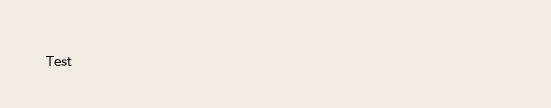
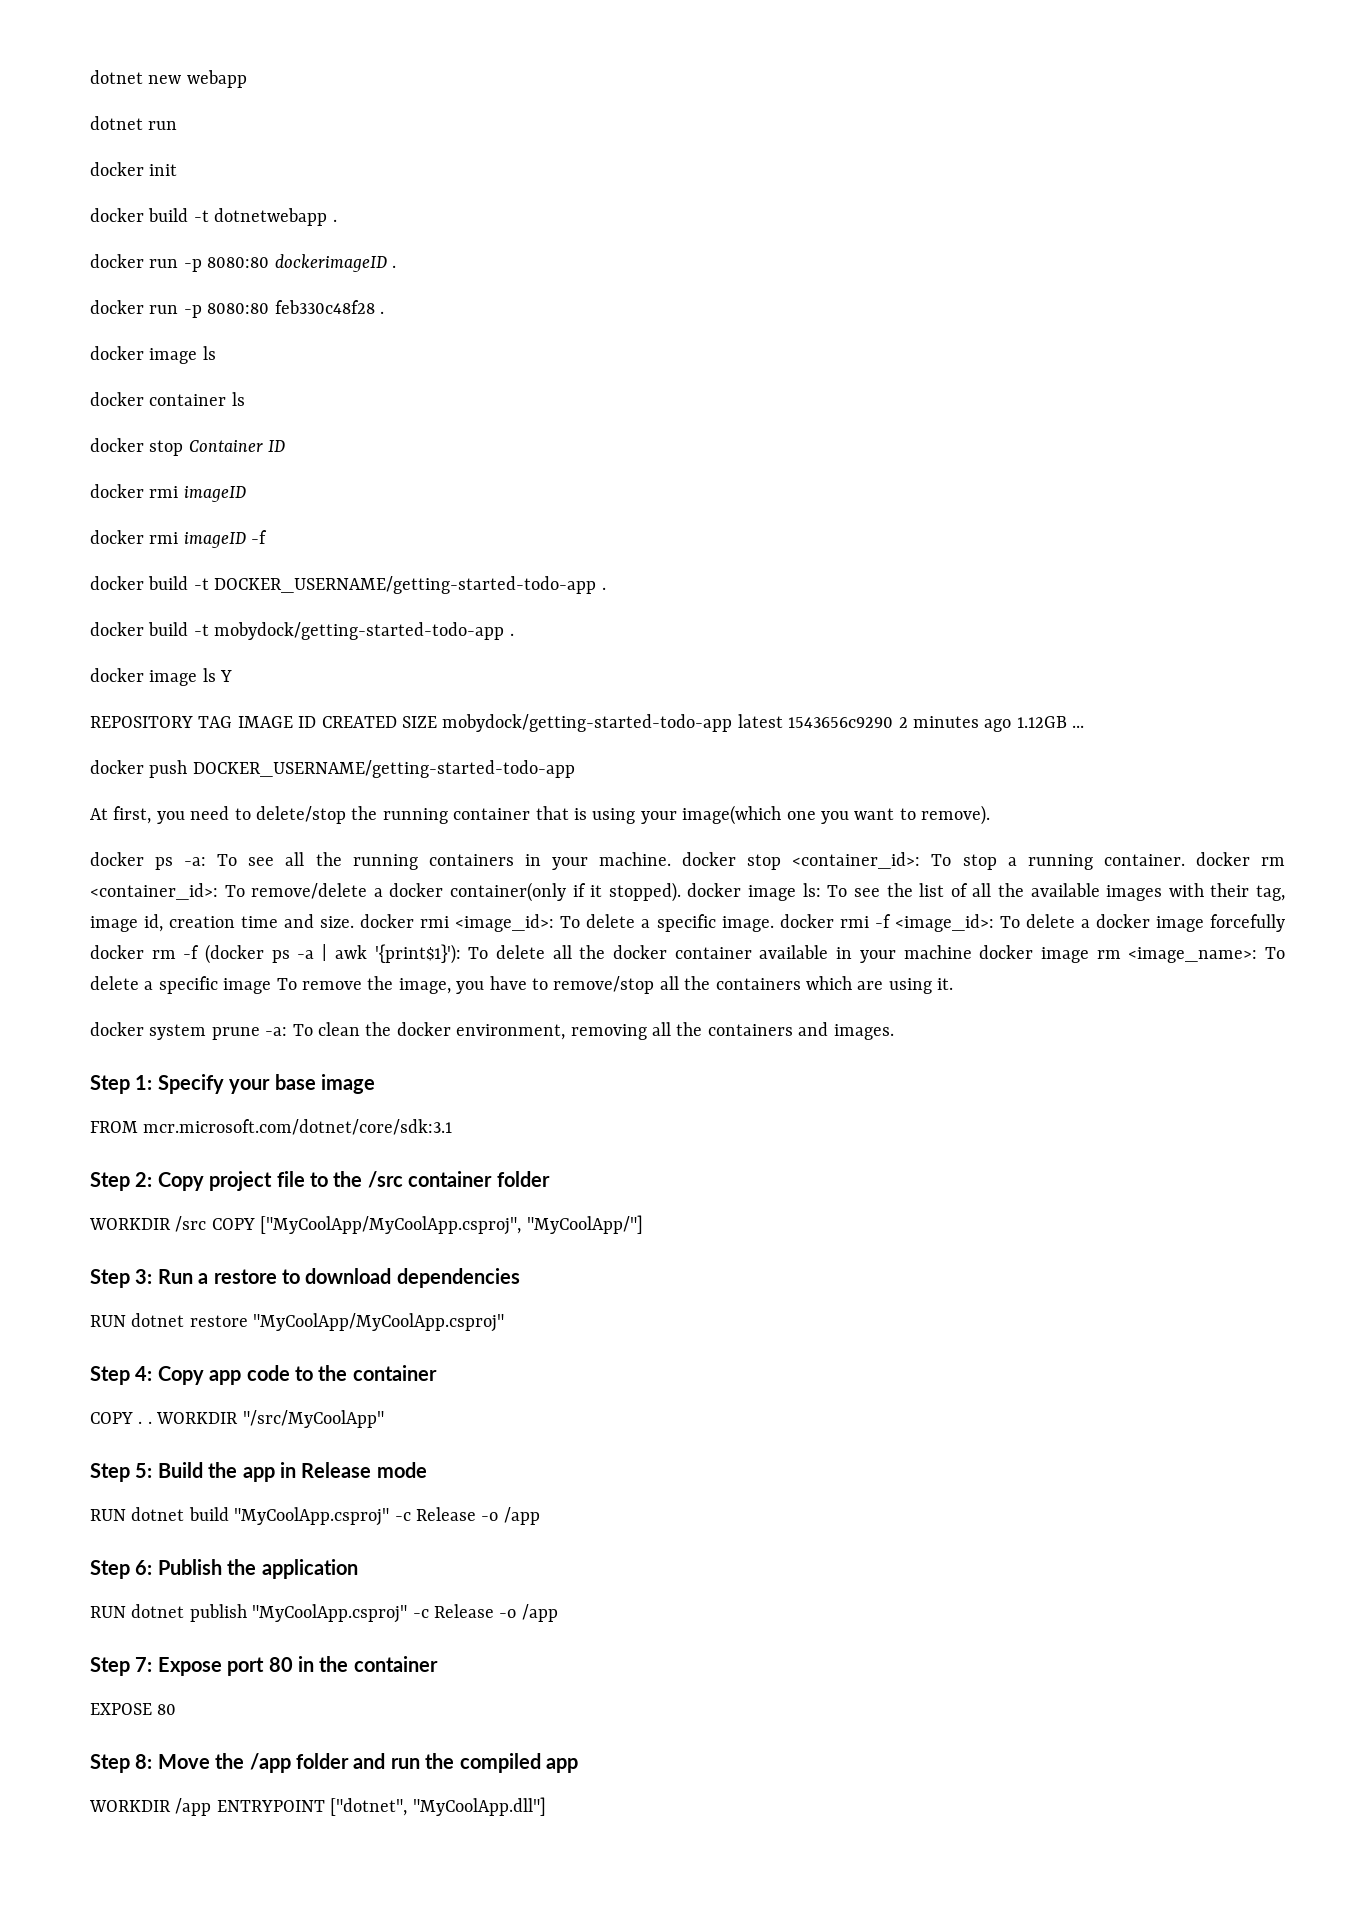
- Test
+ dotnet new webapp
+ dotnet run
+ docker init
+ docker build -t dotnetwebapp .
+ docker run -p 8080:80 dockerimageID .
+ docker run -p 8080:80 feb330c48f28 .
+ docker image ls
+ docker container ls
+ docker stop Container ID
+ docker rmi imageID
+ docker rmi imageID -f
+ docker build -t DOCKER_USERNAME/getting-started-todo-app .
+ docker build -t mobydock/getting-started-todo-app .
+ docker image ls Y
+ REPOSITORY TAG IMAGE ID CREATED SIZE mobydock/getting-started-todo-app latest 1543656c9290 2 minutes ago 1.12GB ...
+ docker push DOCKER_USERNAME/getting-started-todo-app
+ At first, you need to delete/stop the running container that is using your image(which one you want to remove).
+ docker ps -a: To see all the running containers in your machine. docker stop <container_id>: To stop a running container. docker rm <container_id>: To remove/delete a docker container(only if it stopped). docker image ls: To see the list of all the available images with their tag, image id, creation time and size. docker rmi <image_id>: To delete a specific image. docker rmi -f <image_id>: To delete a docker image forcefully docker rm -f (docker ps -a | awk '{print$1}'): To delete all the docker container available in your machine docker image rm <image_name>: To delete a specific image To remove the image, you have to remove/stop all the containers which are using it.
+ docker system prune -a: To clean the docker environment, removing all the containers and images.
+ Step 1: Specify your base image
+ FROM mcr.microsoft.com/dotnet/core/sdk:3.1
+ Step 2: Copy project file to the /src container folder
+ WORKDIR /src COPY ["MyCoolApp/MyCoolApp.csproj", "MyCoolApp/"]
+ Step 3: Run a restore to download dependencies
+ RUN dotnet restore "MyCoolApp/MyCoolApp.csproj"
+ Step 4: Copy app code to the container
+ COPY . . WORKDIR "/src/MyCoolApp"
+ Step 5: Build the app in Release mode
+ RUN dotnet build "MyCoolApp.csproj" -c Release -o /app
+ Step 6: Publish the application
+ RUN dotnet publish "MyCoolApp.csproj" -c Release -o /app
+ Step 7: Expose port 80 in the container
+ EXPOSE 80
+ Step 8: Move the /app folder and run the compiled app
+ WORKDIR /app ENTRYPOINT ["dotnet", "MyCoolApp.dll"]

